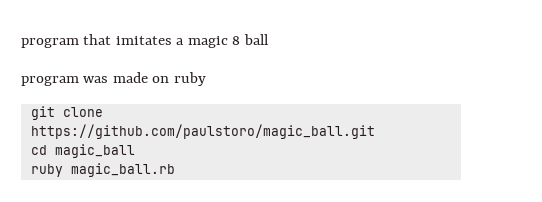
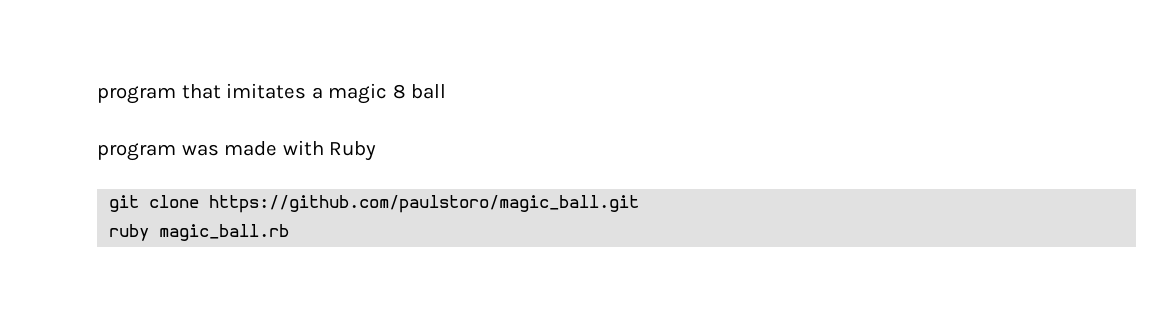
- program was made on ruby
+ program was made with Ruby
- cd magic_ball

